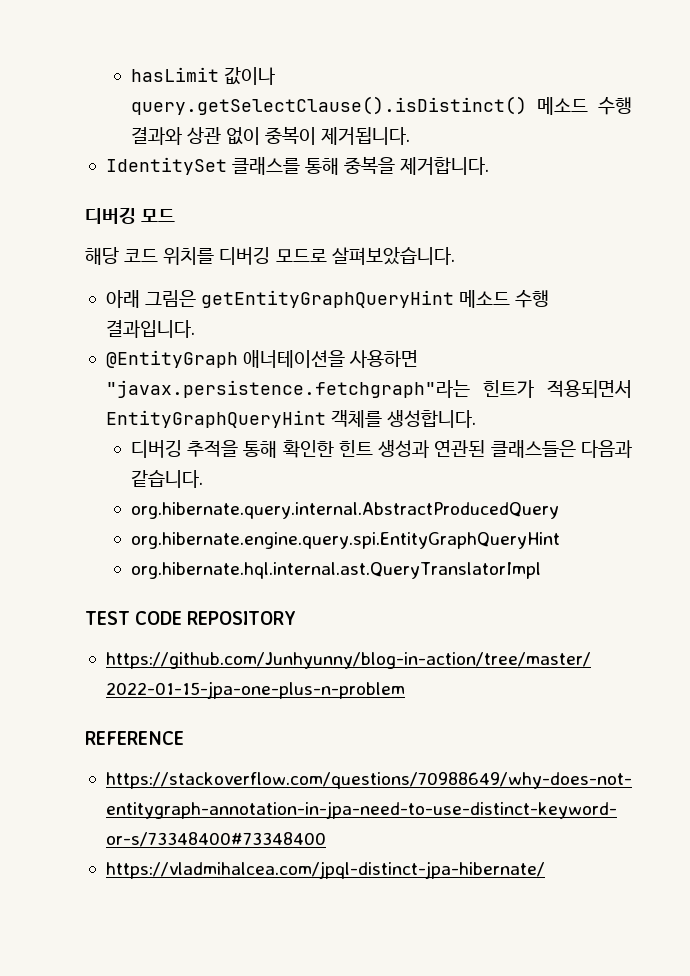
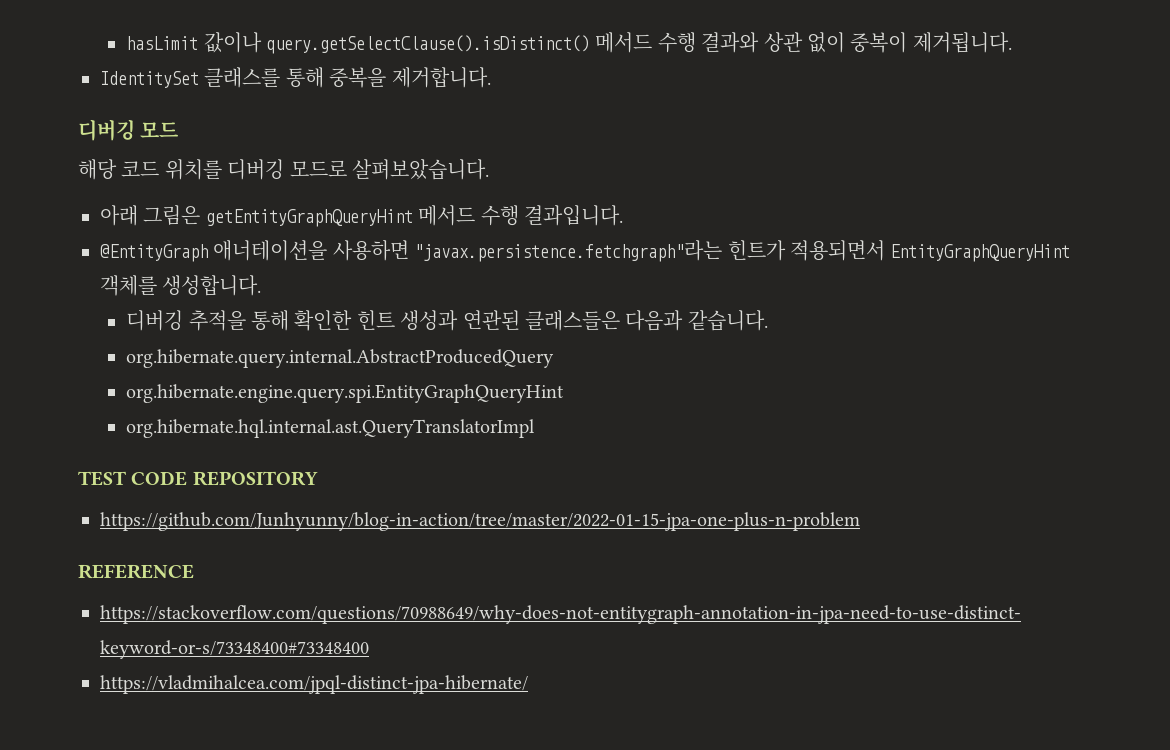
- hasLimit 값이나 query.getSelectClause().isDistinct() 메소드 수행 결과와 상관 없이 중복이 제거됩니다.
+ hasLimit 값이나 query.getSelectClause().isDistinct() 메서드 수행 결과와 상관 없이 중복이 제거됩니다.
- 아래 그림은 getEntityGraphQueryHint 메소드 수행 결과입니다.
+ 아래 그림은 getEntityGraphQueryHint 메서드 수행 결과입니다.

